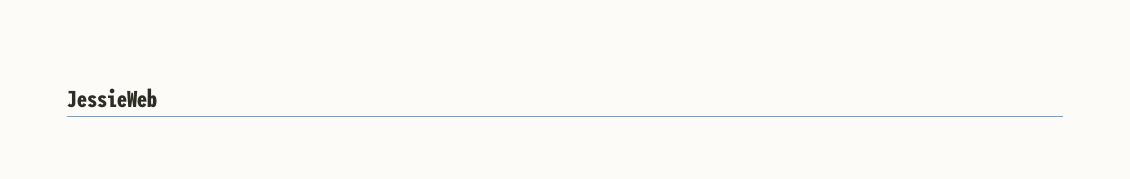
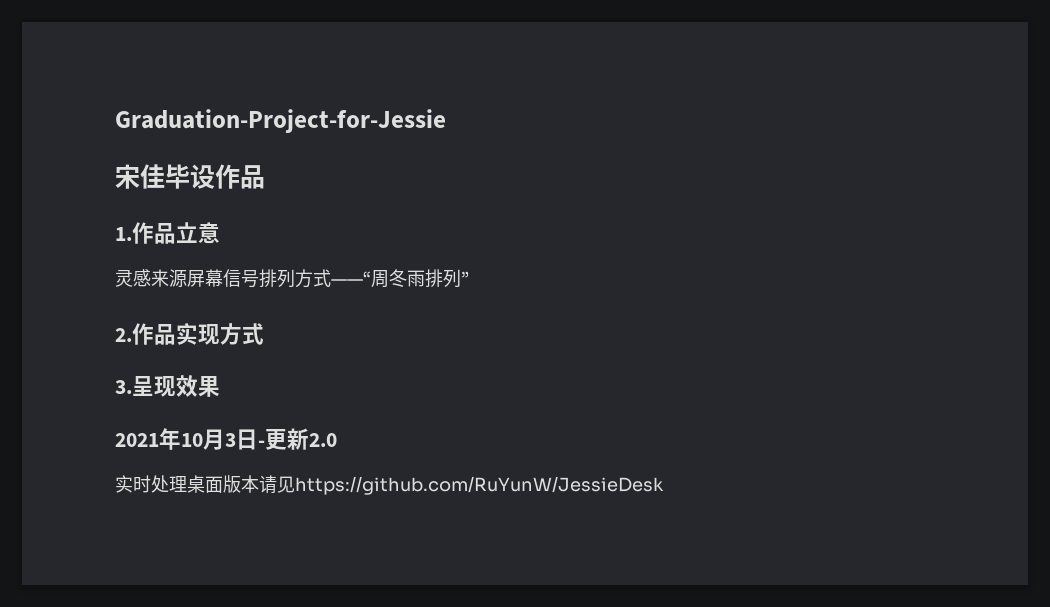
- JessieWeb
+ Graduation-Project-for-Jessie
+ 宋佳毕设作品
+ 1.作品立意
+ 灵感来源屏幕信号排列方式——“周冬雨排列”
+ 2.作品实现方式
+ 3.呈现效果
+ 2021年10月3日-更新2.0
+ 实时处理桌面版本请见https://github.com/RuYunW/JessieDesk

